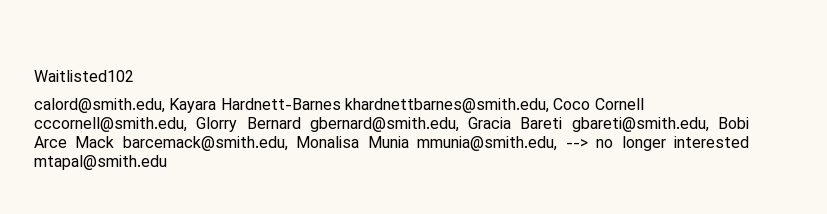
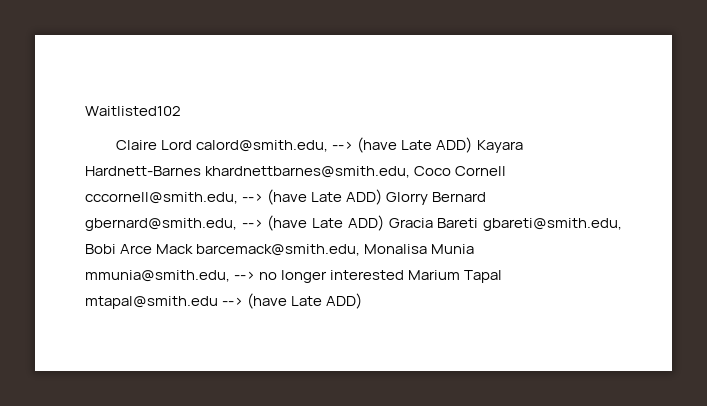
- calord@smith.edu, Kayara Hardnett-Barnes khardnettbarnes@smith.edu, Coco Cornell cccornell@smith.edu, Glorry Bernard gbernard@smith.edu, Gracia Bareti gbareti@smith.edu, Bobi Arce Mack barcemack@smith.edu, Monalisa Munia mmunia@smith.edu, --> no longer interested mtapal@smith.edu
+ Claire Lord calord@smith.edu, --> (have Late ADD) Kayara Hardnett-Barnes khardnettbarnes@smith.edu, Coco Cornell cccornell@smith.edu, --> (have Late ADD) Glorry Bernard gbernard@smith.edu, --> (have Late ADD) Gracia Bareti gbareti@smith.edu, Bobi Arce Mack barcemack@smith.edu, Monalisa Munia mmunia@smith.edu, --> no longer interested Marium Tapal mtapal@smith.edu --> (have Late ADD)

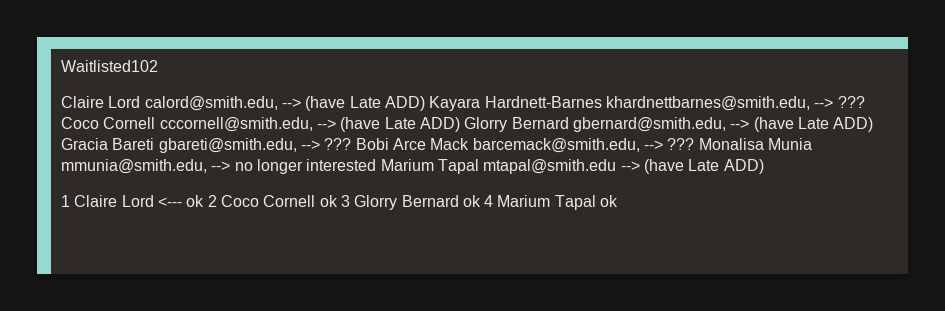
- Claire Lord calord@smith.edu, --> (have Late ADD) Kayara Hardnett-Barnes khardnettbarnes@smith.edu, Coco Cornell cccornell@smith.edu, --> (have Late ADD) Glorry Bernard gbernard@smith.edu, --> (have Late ADD) Gracia Bareti gbareti@smith.edu, Bobi Arce Mack barcemack@smith.edu, Monalisa Munia mmunia@smith.edu, --> no longer interested Marium Tapal mtapal@smith.edu --> (have Late ADD)
+ Claire Lord calord@smith.edu, --> (have Late ADD) Kayara Hardnett-Barnes khardnettbarnes@smith.edu, --> ??? Coco Cornell cccornell@smith.edu, --> (have Late ADD) Glorry Bernard gbernard@smith.edu, --> (have Late ADD) Gracia Bareti gbareti@smith.edu, --> ??? Bobi Arce Mack barcemack@smith.edu, --> ??? Monalisa Munia mmunia@smith.edu, --> no longer interested Marium Tapal mtapal@smith.edu --> (have Late ADD)
+ 1 Claire Lord <--- ok 2 Coco Cornell ok 3 Glorry Bernard ok 4 Marium Tapal ok

